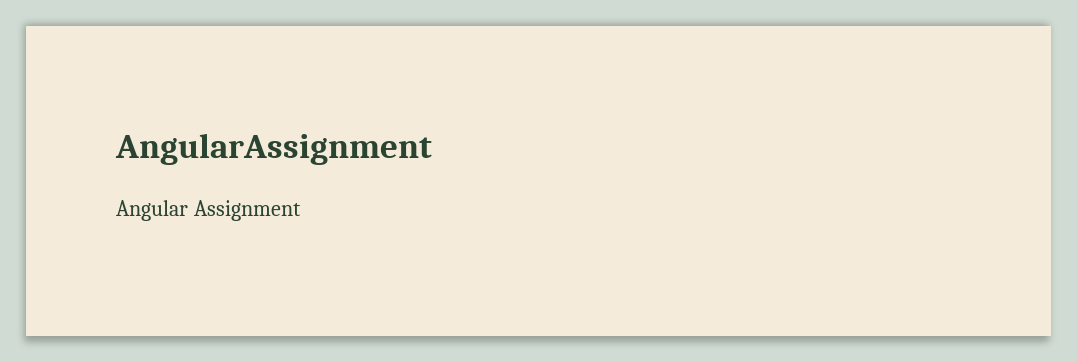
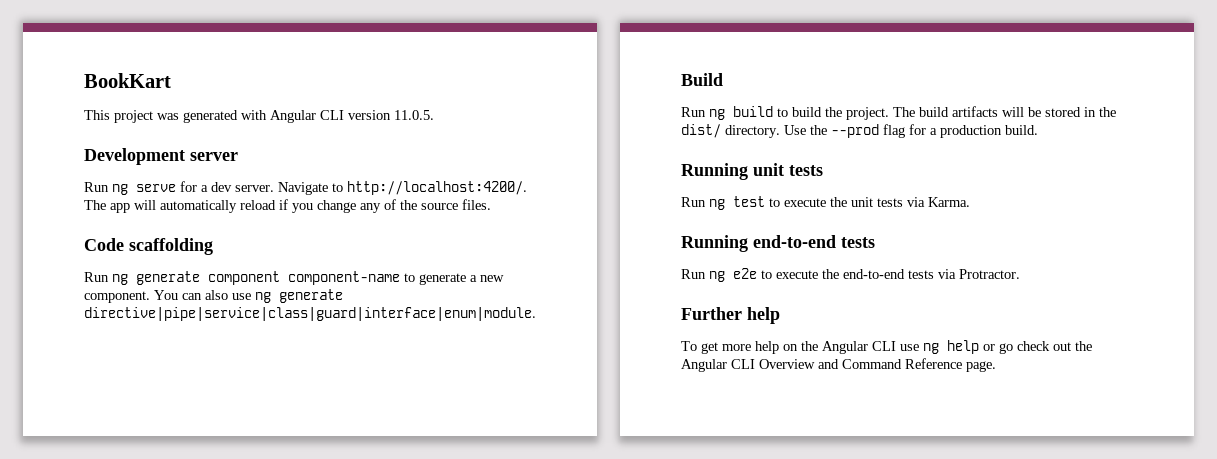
- AngularAssignment
- Angular Assignment
+ BookKart
+ This project was generated with Angular CLI version 11.0.5.
+ Development server
+ Run ng serve for a dev server. Navigate to http://localhost:4200/. The app will automatically reload if you change any of the source files.
+ Code scaffolding
+ Run ng generate component component-name to generate a new component. You can also use ng generate directive|pipe|service|class|guard|interface|enum|module.
+ Build
+ Run ng build to build the project. The build artifacts will be stored in the dist/ directory. Use the --prod flag for a production build.
+ Running unit tests
+ Run ng test to execute the unit tests via Karma.
+ Running end-to-end tests
+ Run ng e2e to execute the end-to-end tests via Protractor.
+ Further help
+ To get more help on the Angular CLI use ng help or go check out the Angular CLI Overview and Command Reference page.

